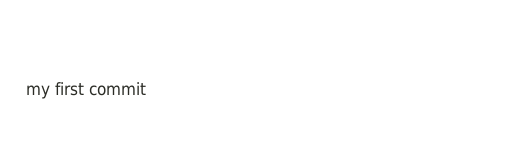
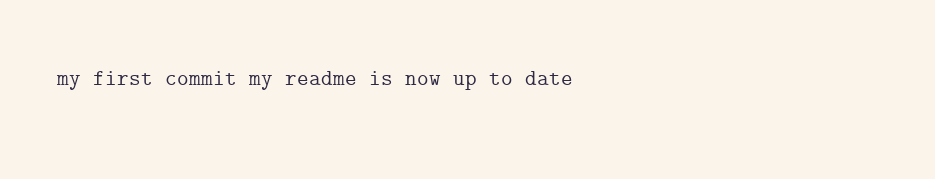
- my first commit
+ my first commit my readme is now up to date

